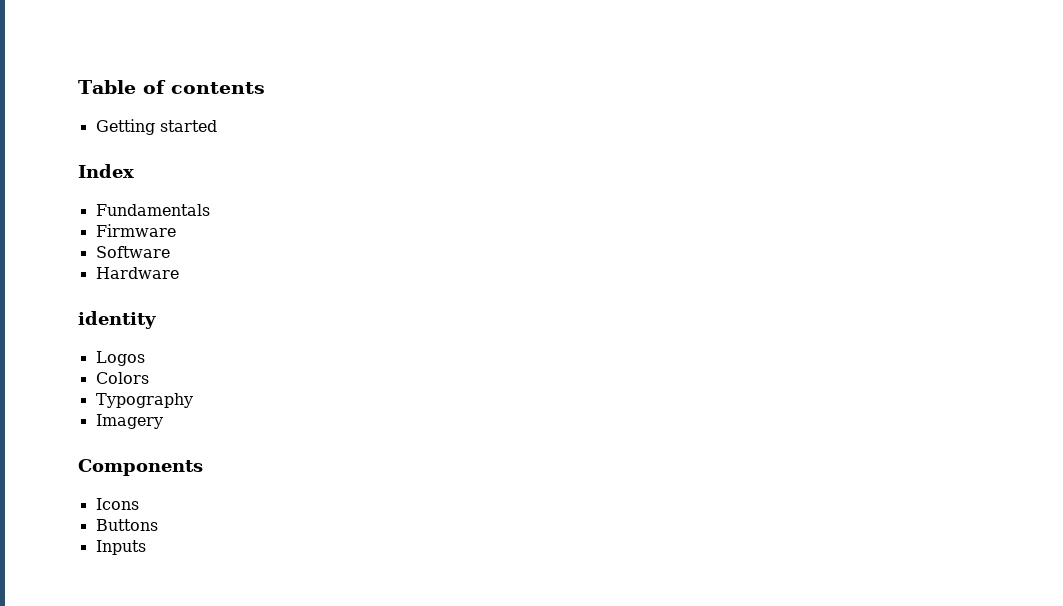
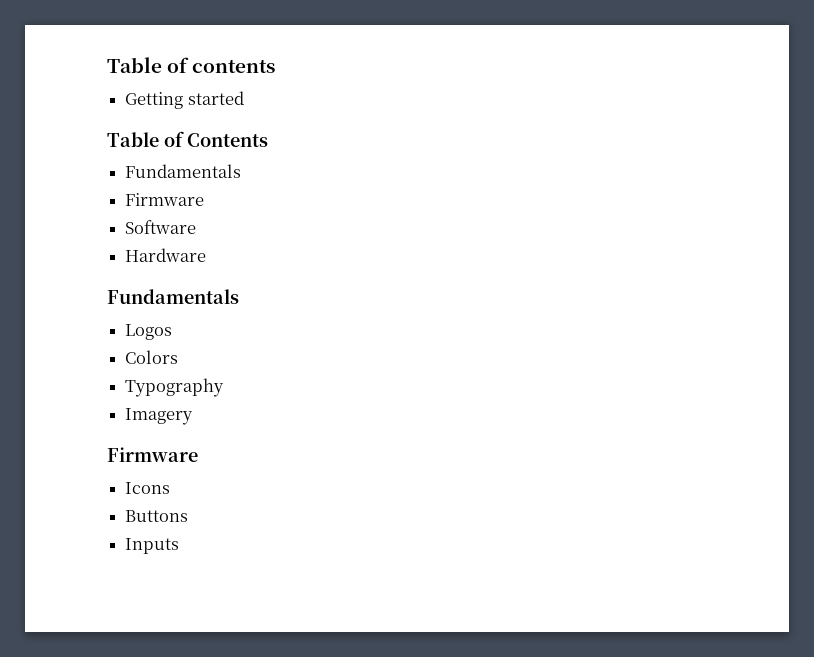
- Index
+ Table of Contents
  Hardware
- identity
+ Fundamentals
  Imagery
- Components
+ Firmware

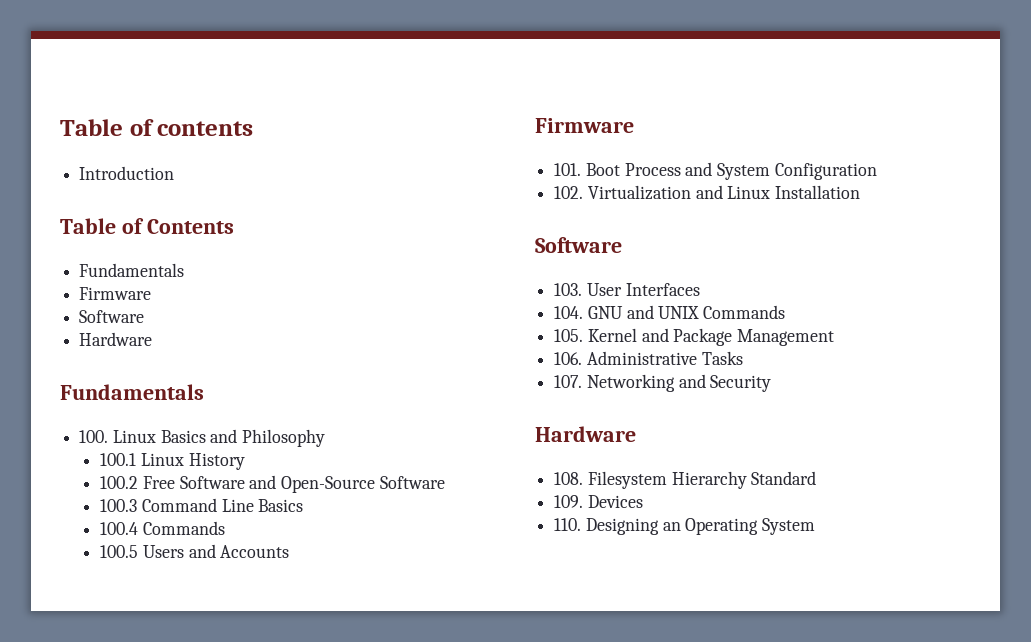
- Getting started
+ Introduction
- Logos
- Colors
- Typography
- Imagery
+ 100. Linux Basics and Philosophy
+ 100.1 Linux History
+ 100.2 Free Software and Open-Source Software
+ 100.3 Command Line Basics
+ 100.4 Commands
+ 100.5 Users and Accounts
  Firmware
- Icons
- Buttons
- Inputs
+ 101. Boot Process and System Configuration
+ 102. Virtualization and Linux Installation
+ Software
+ 103. User Interfaces
+ 104. GNU and UNIX Commands
+ 105. Kernel and Package Management
+ 106. Administrative Tasks
+ 107. Networking and Security
+ Hardware
+ 108. Filesystem Hierarchy Standard
+ 109. Devices
+ 110. Designing an Operating System

